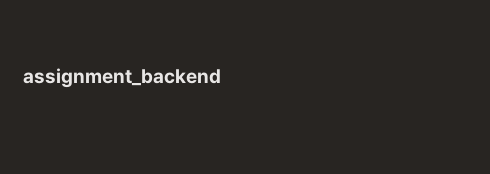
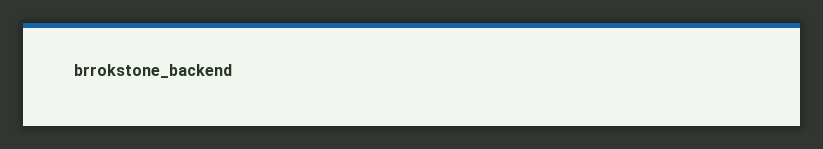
- assignment_backend
+ brrokstone_backend

